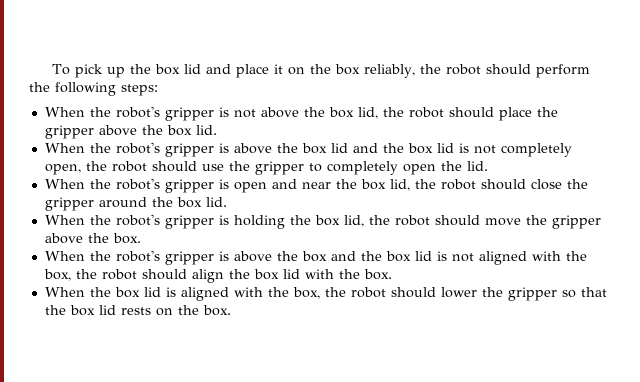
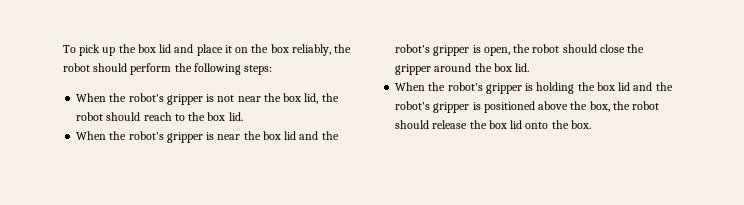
- When the robot's gripper is not above the box lid, the robot should place the gripper above the box lid.
- When the robot's gripper is above the box lid and the box lid is not completely open, the robot should use the gripper to completely open the lid.
- When the robot's gripper is open and near the box lid, the robot should close the gripper around the box lid.
+ When the robot's gripper is not near the box lid, the robot should reach to the box lid.
+ When the robot's gripper is near the box lid and the robot's gripper is open, the robot should close the gripper around the box lid.
- When the robot's gripper is holding the box lid, the robot should move the gripper above the box.
- When the robot's gripper is above the box and the box lid is not aligned with the box, the robot should align the box lid with the box.
- When the box lid is aligned with the box, the robot should lower the gripper so that the box lid rests on the box.
+ When the robot's gripper is holding the box lid and the robot's gripper is positioned above the box, the robot should release the box lid onto the box.

